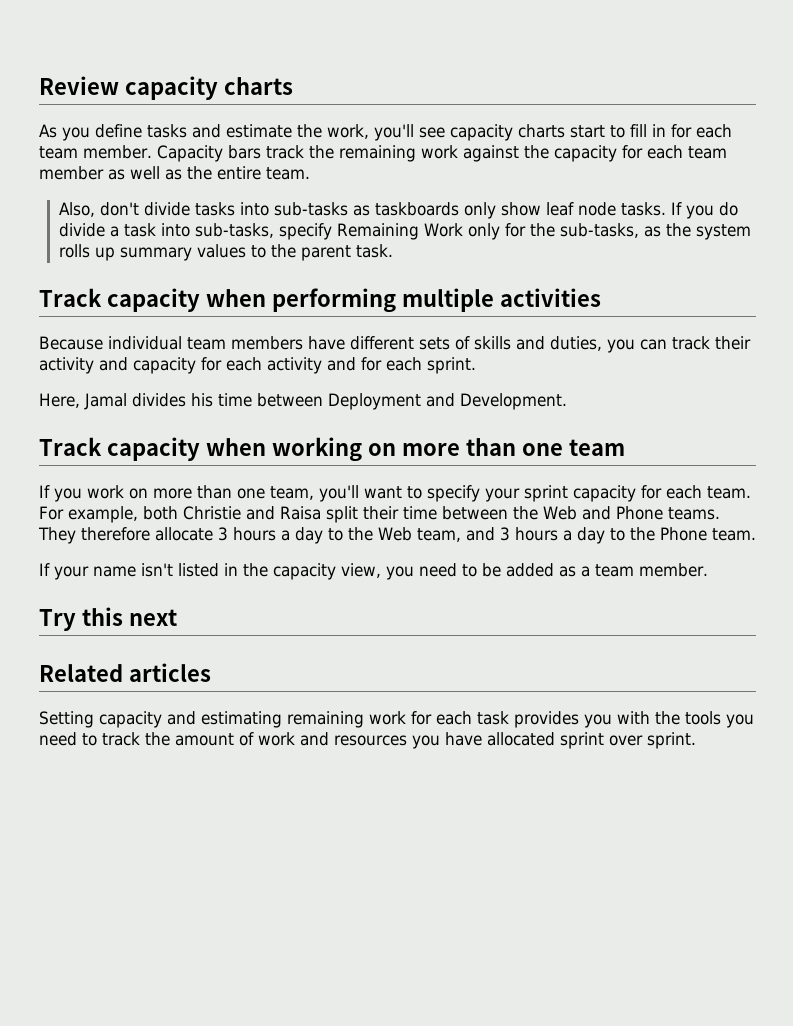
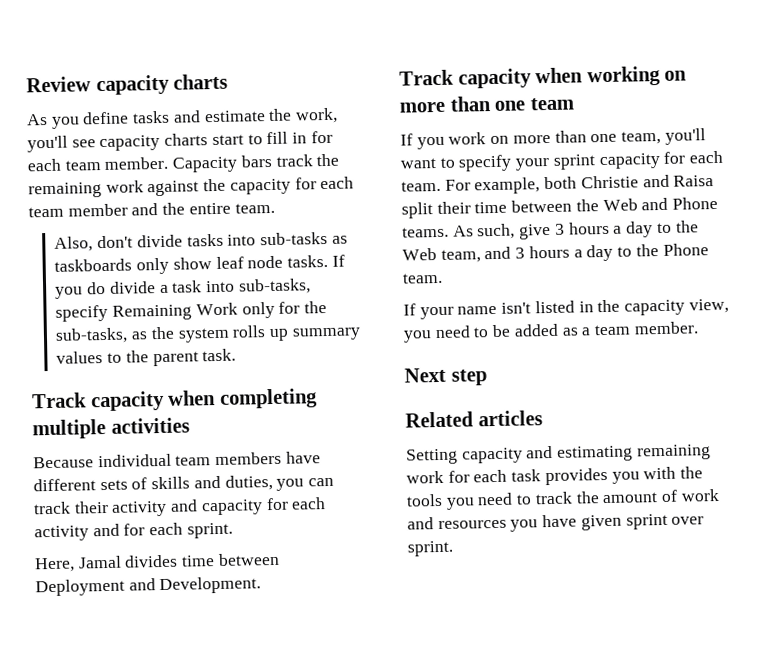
- Capacity bars track the remaining work against the capacity for each team member as well as the entire team.
+ Capacity bars track the remaining work against the capacity for each team member and the entire team.
- Track capacity when performing multiple activities
+ Track capacity when completing multiple activities
- Here, Jamal divides his time between Deployment and Development.
+ Here, Jamal divides time between Deployment and Development.
- They therefore allocate 3 hours a day to the Web team, and 3 hours a day to the Phone team.
+ As such, give 3 hours a day to the Web team, and 3 hours a day to the Phone team.
- Try this next
+ Next step
- Setting capacity and estimating remaining work for each task provides you with the tools you need to track the amount of work and resources you have allocated sprint over sprint.
+ Setting capacity and estimating remaining work for each task provides you with the tools you need to track the amount of work and resources you have given sprint over sprint.

